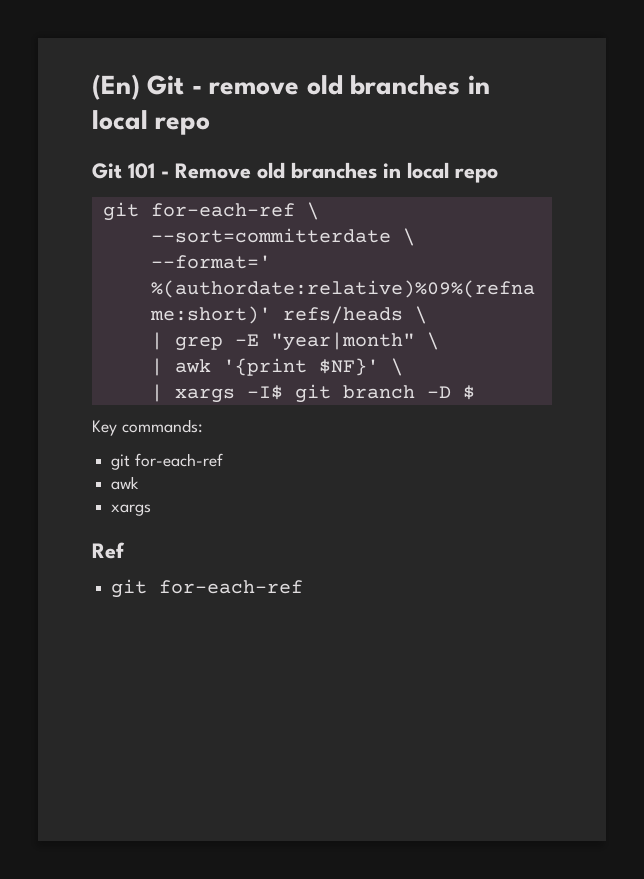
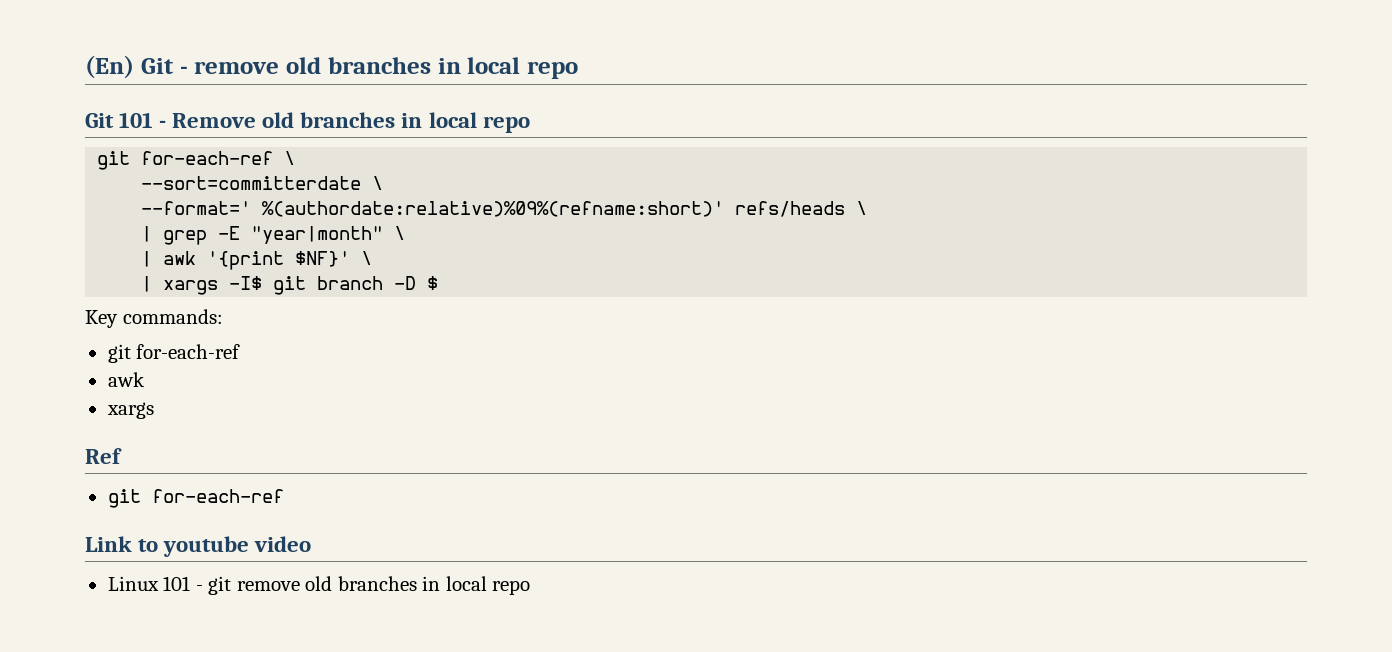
+ Link to youtube video
+ Linux 101 - git remove old branches in local repo

